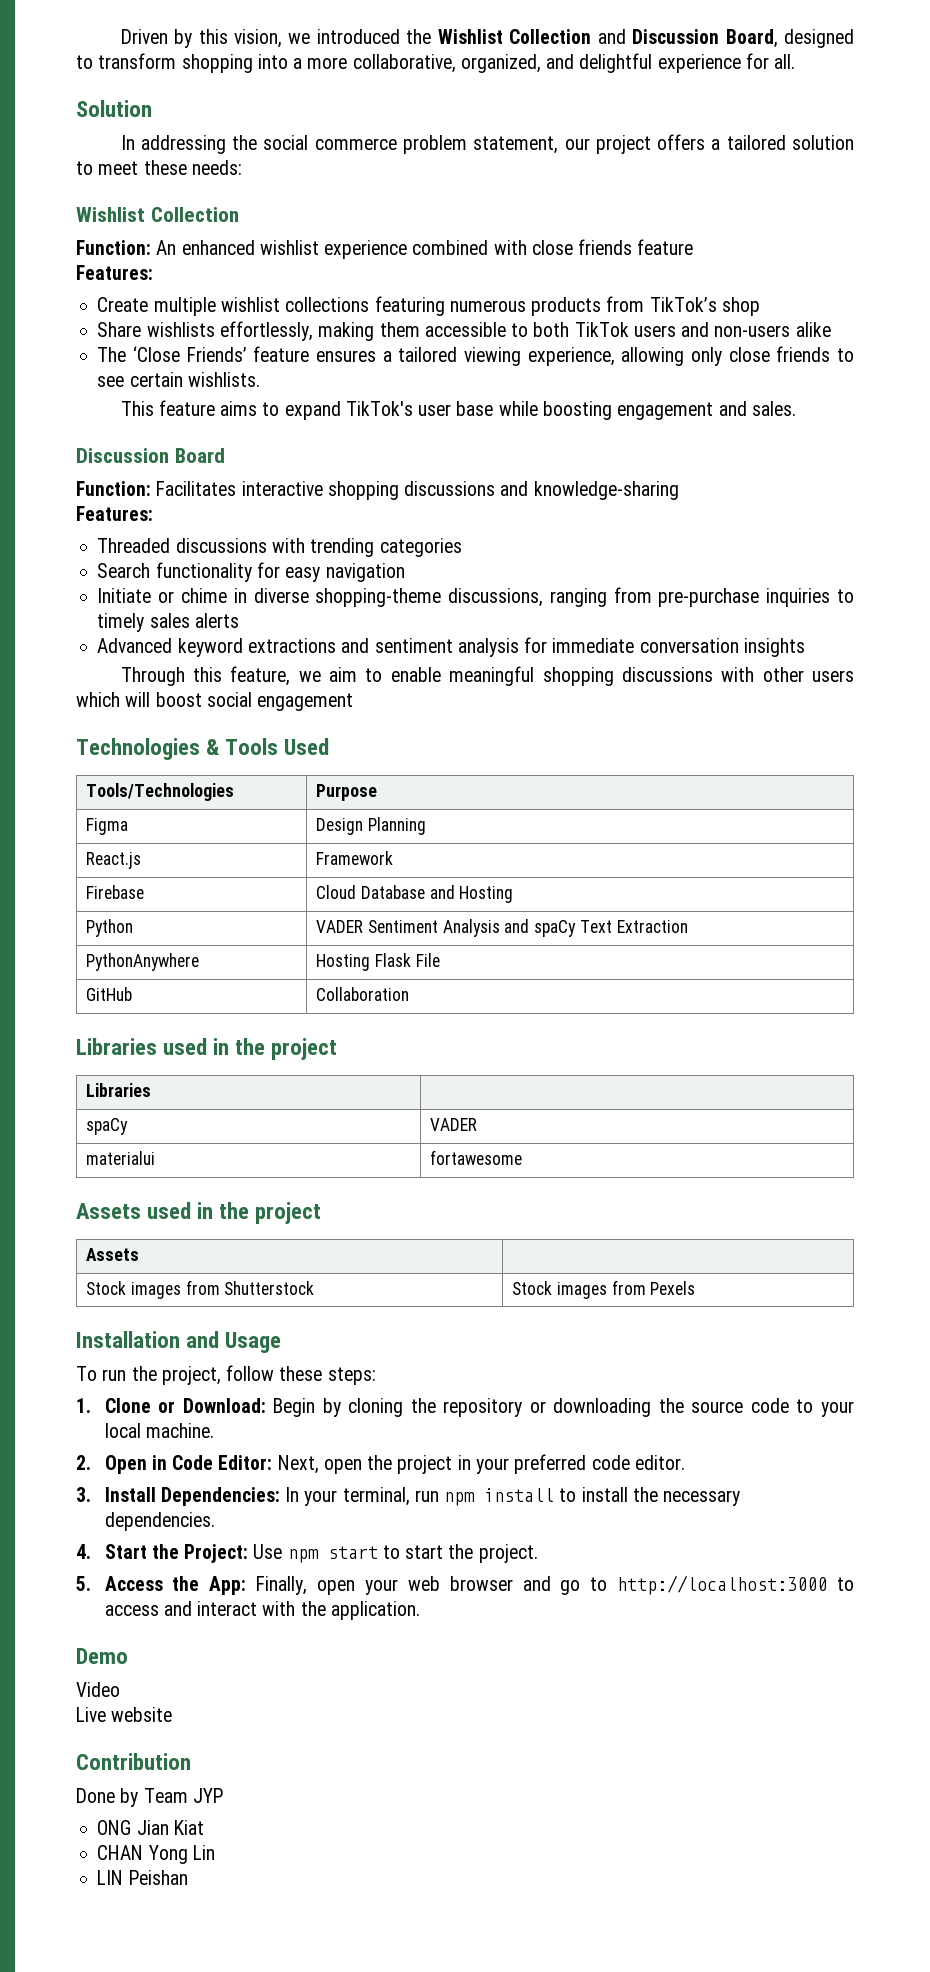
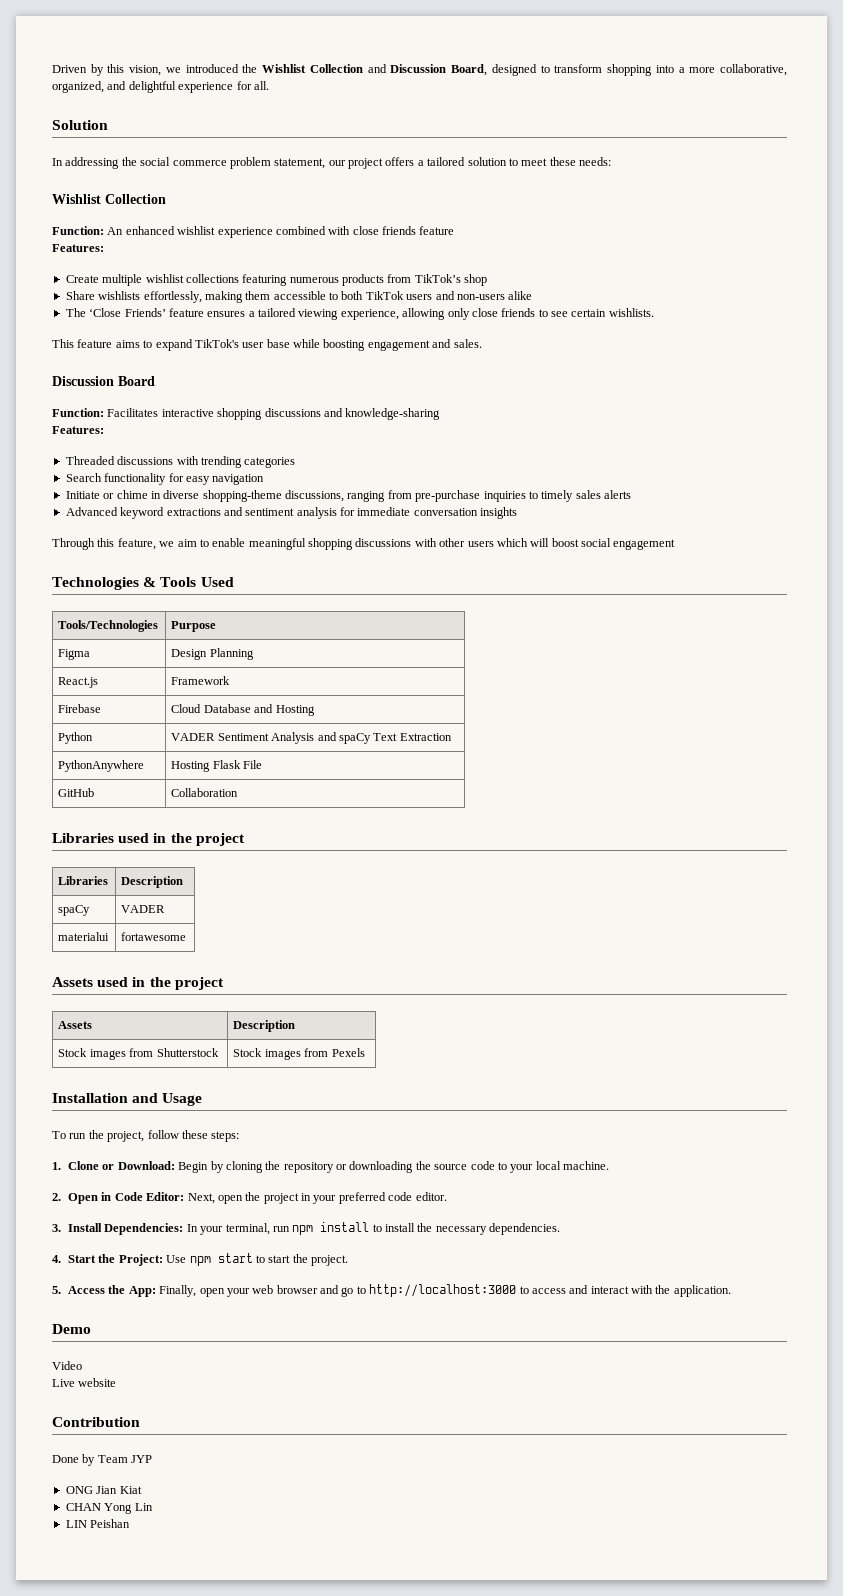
- Libraries |
+ Libraries | Description
- Assets |
+ Assets | Description

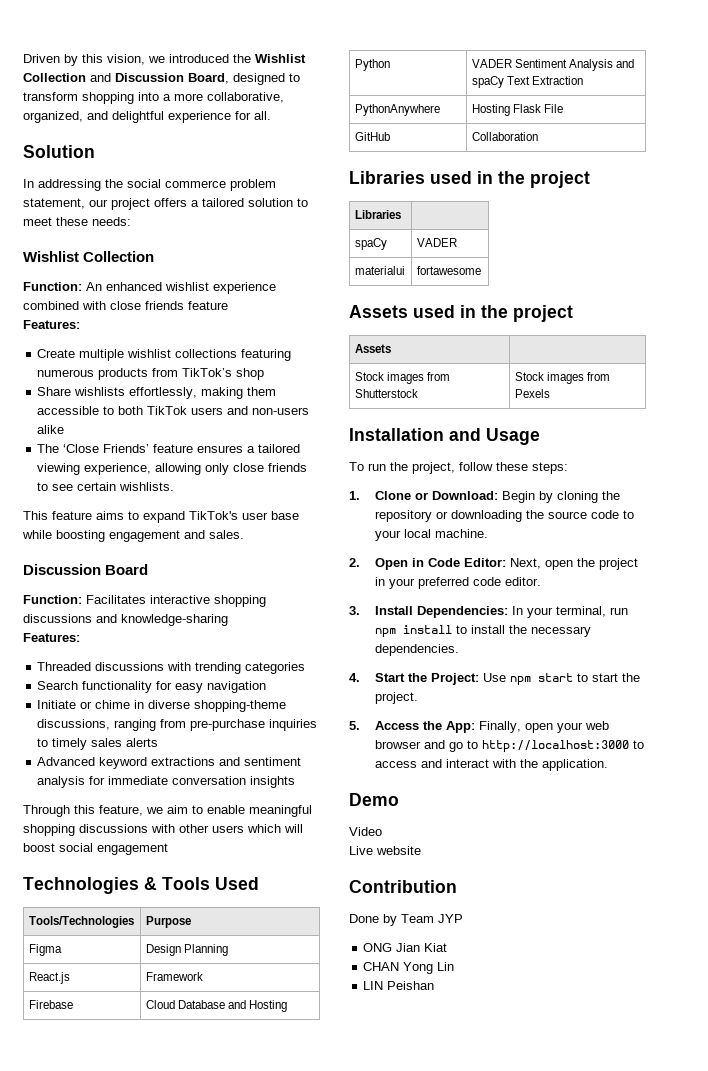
- Libraries | Description
+ Libraries |
- Assets | Description
+ Assets |

